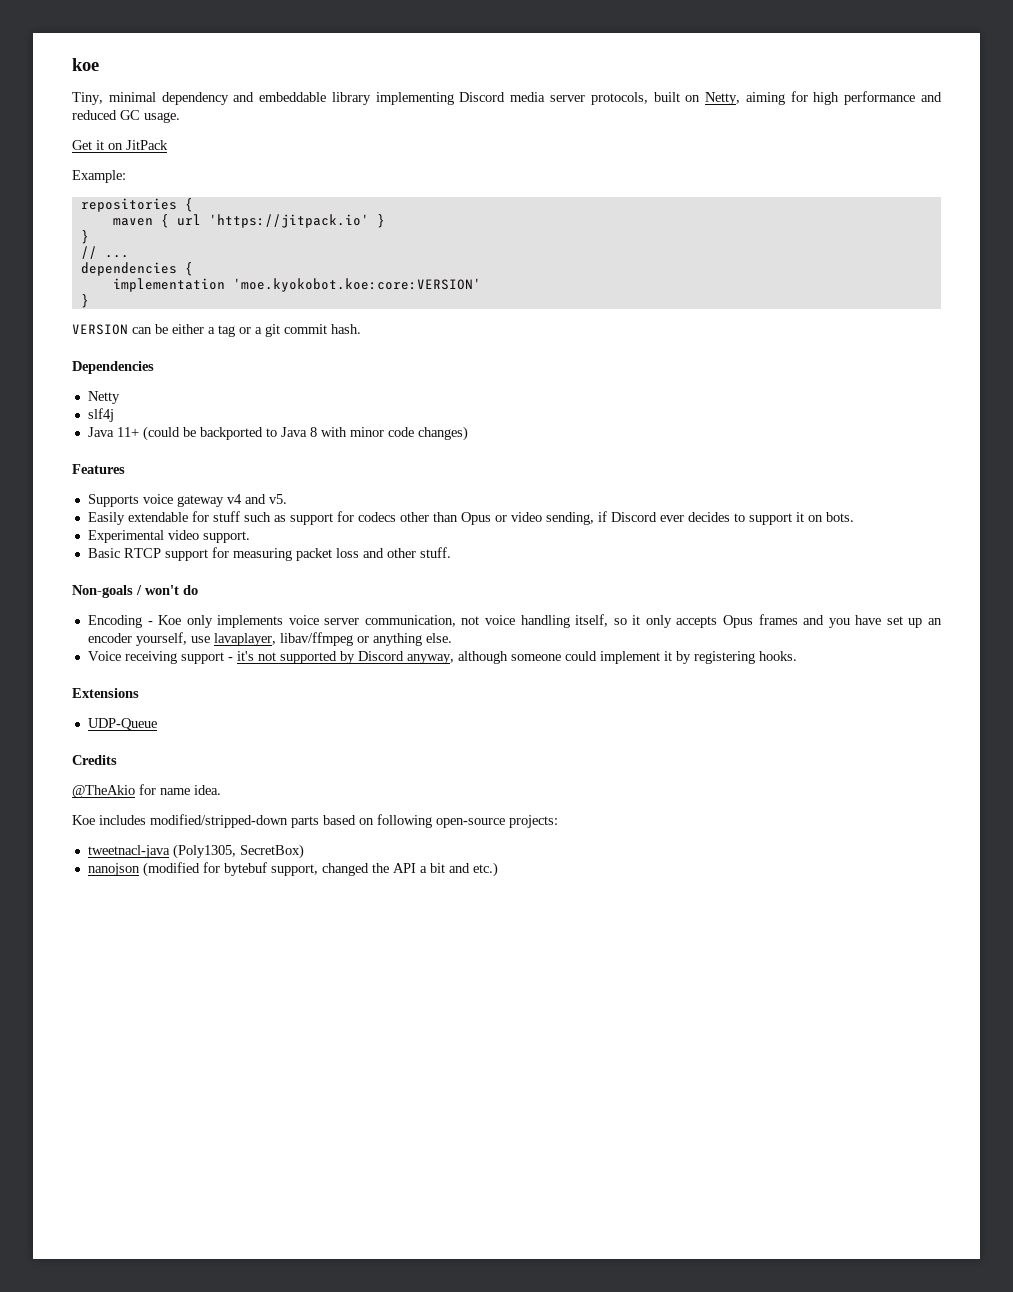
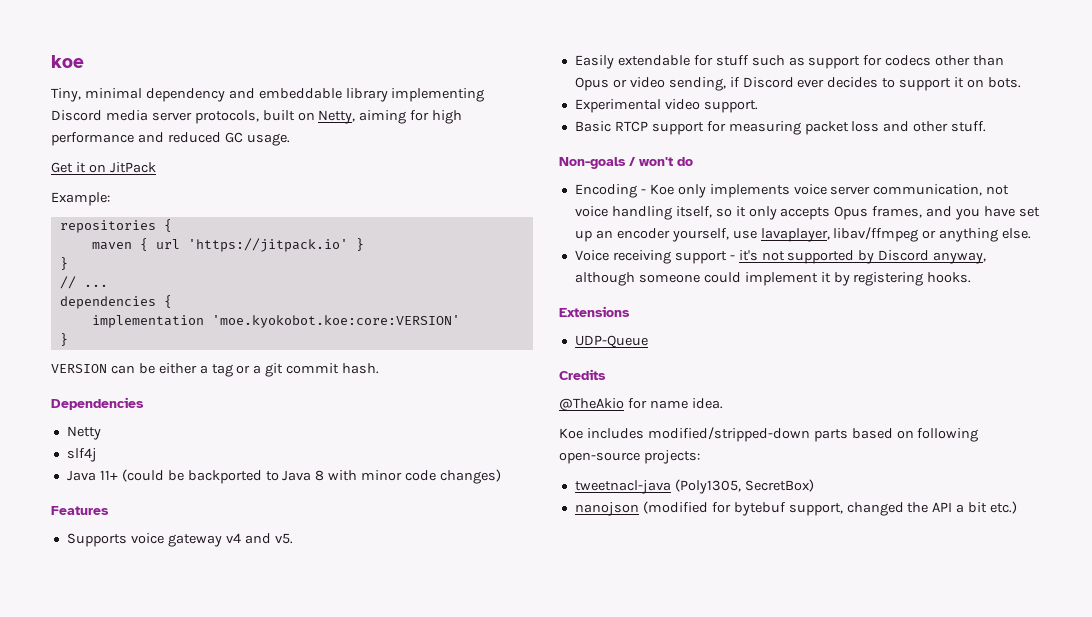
- Encoding - Koe only implements voice server communication, not voice handling itself, so it only accepts Opus frames and you have set up an encoder yourself, use lavaplayer, libav/ffmpeg or anything else.
+ Encoding - Koe only implements voice server communication, not voice handling itself, so it only accepts Opus frames, and you have set up an encoder yourself, use lavaplayer, libav/ffmpeg or anything else.
- nanojson (modified for bytebuf support, changed the API a bit and etc.)
+ nanojson (modified for bytebuf support, changed the API a bit etc.)

